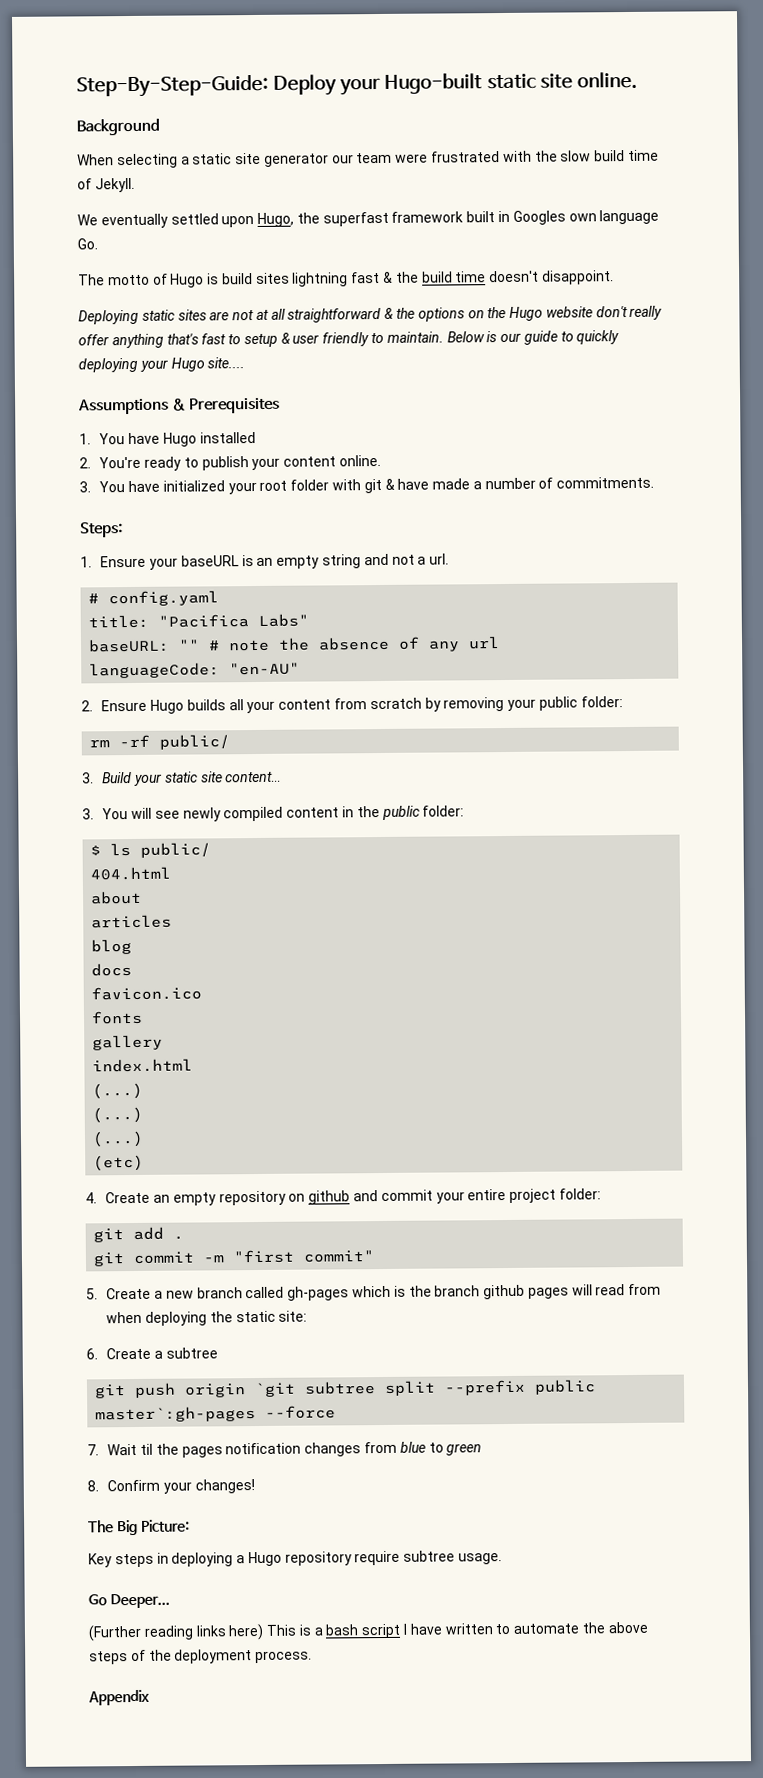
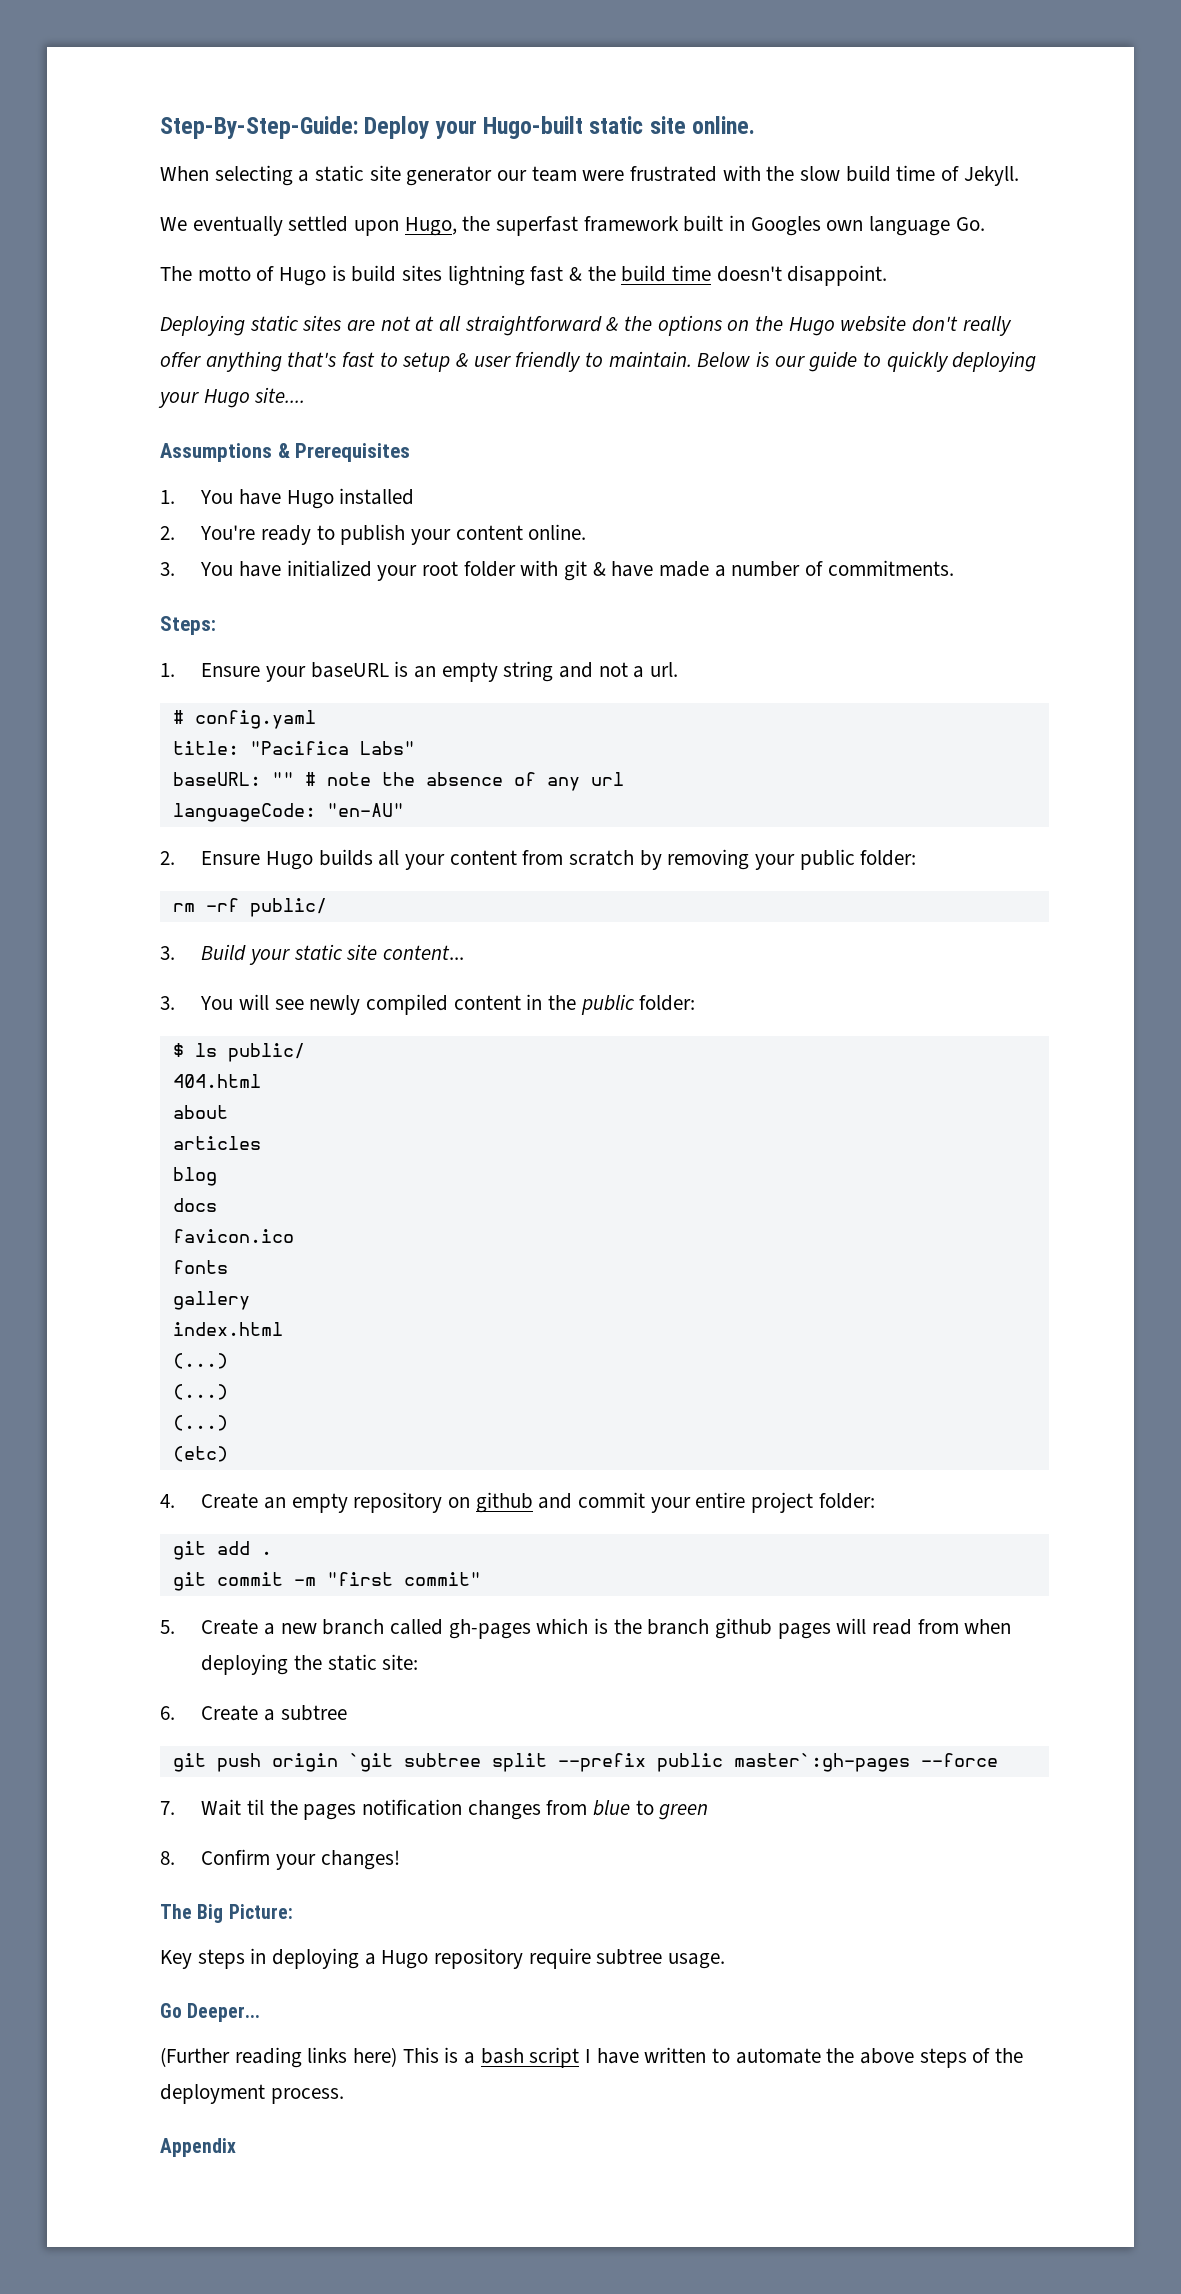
- Background

